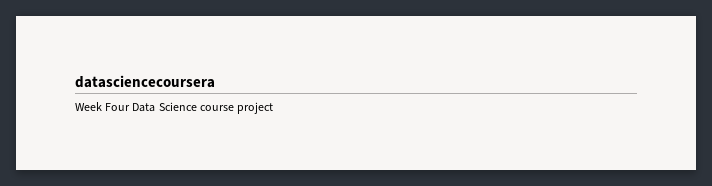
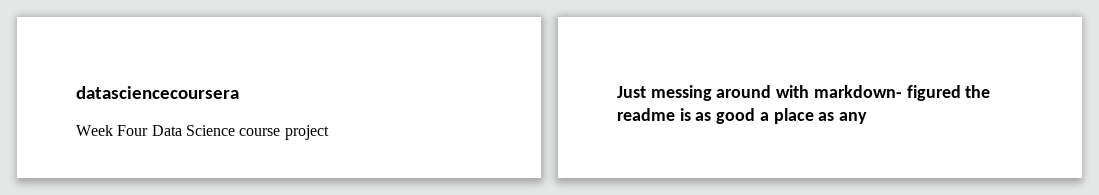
+ Just messing around with markdown- figured the readme is as good a place as any

